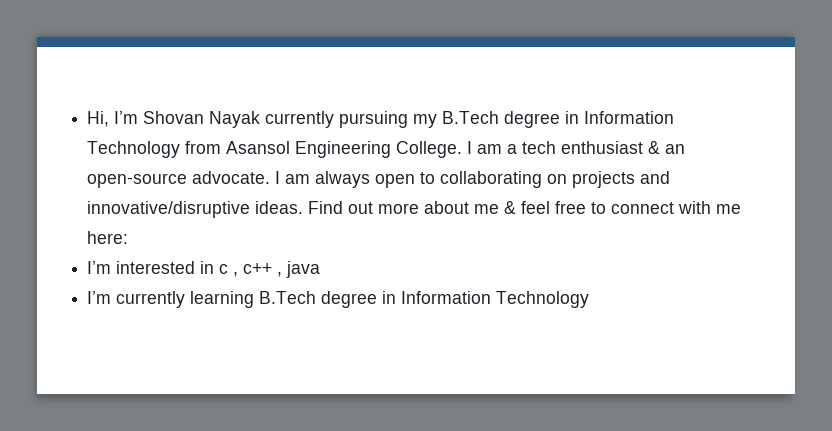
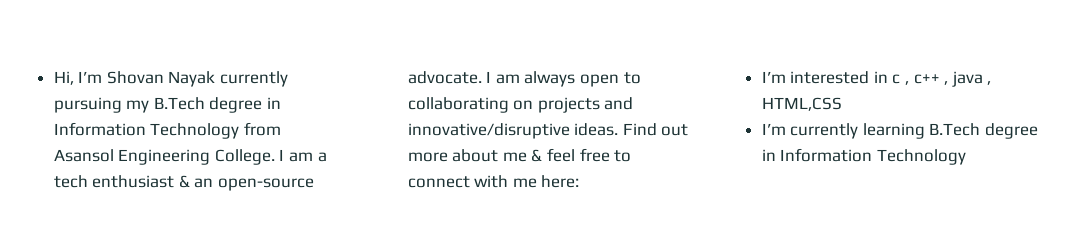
- I’m interested in c , c++ , java
+ I’m interested in c , c++ , java , HTML,CSS

